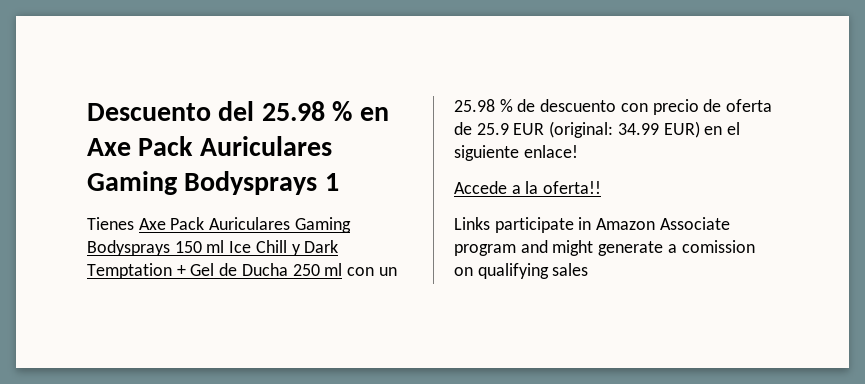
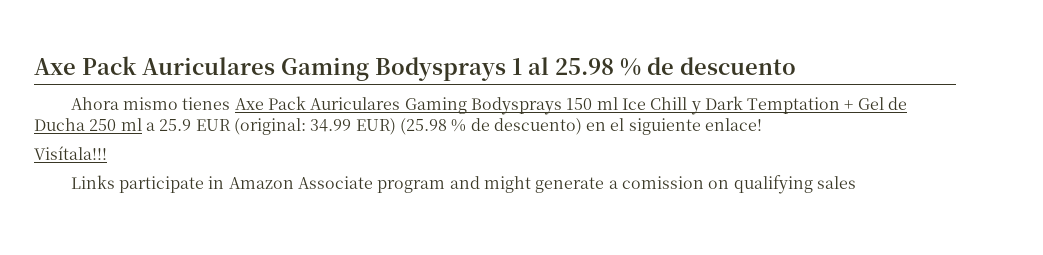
- Descuento del 25.98 % en Axe Pack Auriculares Gaming Bodysprays 1
- Tienes Axe Pack Auriculares Gaming Bodysprays 150 ml Ice Chill y Dark Temptation + Gel de Ducha 250 ml con un 25.98 % de descuento con precio de oferta de 25.9 EUR (original: 34.99 EUR) en el siguiente enlace!
+ Axe Pack Auriculares Gaming Bodysprays 1 al 25.98 % de descuento
+ Ahora mismo tienes Axe Pack Auriculares Gaming Bodysprays 150 ml Ice Chill y Dark Temptation + Gel de Ducha 250 ml a 25.9 EUR (original: 34.99 EUR) (25.98 % de descuento) en el siguiente enlace!
- Accede a la oferta!!
+ Visítala!!!

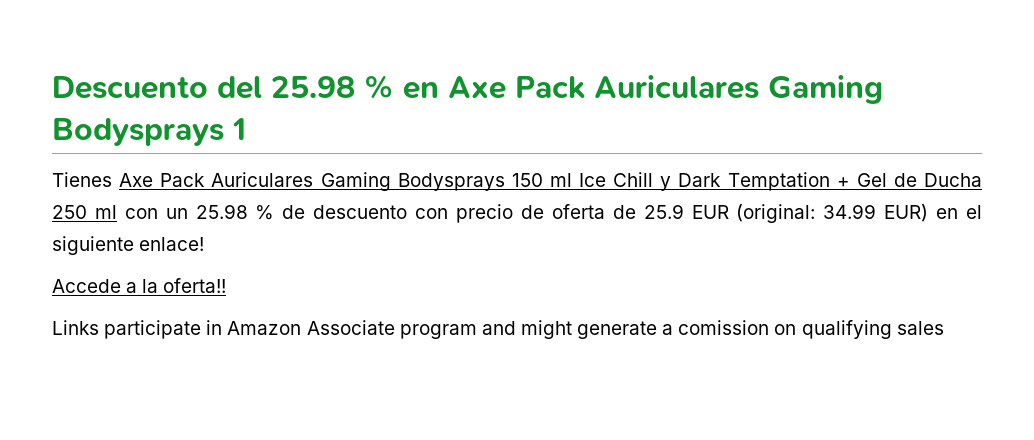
- Axe Pack Auriculares Gaming Bodysprays 1 al 25.98 % de descuento
- Ahora mismo tienes Axe Pack Auriculares Gaming Bodysprays 150 ml Ice Chill y Dark Temptation + Gel de Ducha 250 ml a 25.9 EUR (original: 34.99 EUR) (25.98 % de descuento) en el siguiente enlace!
+ Descuento del 25.98 % en Axe Pack Auriculares Gaming Bodysprays 1
+ Tienes Axe Pack Auriculares Gaming Bodysprays 150 ml Ice Chill y Dark Temptation + Gel de Ducha 250 ml con un 25.98 % de descuento con precio de oferta de 25.9 EUR (original: 34.99 EUR) en el siguiente enlace!
- Visítala!!!
+ Accede a la oferta!!

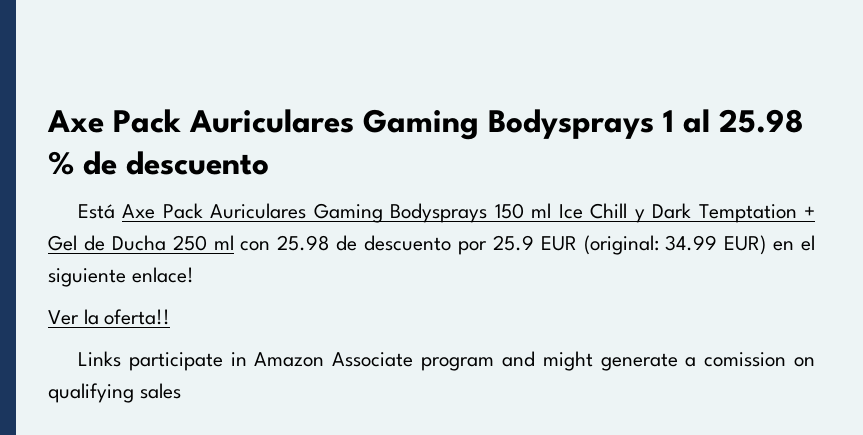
- Descuento del 25.98 % en Axe Pack Auriculares Gaming Bodysprays 1
- Tienes Axe Pack Auriculares Gaming Bodysprays 150 ml Ice Chill y Dark Temptation + Gel de Ducha 250 ml con un 25.98 % de descuento con precio de oferta de 25.9 EUR (original: 34.99 EUR) en el siguiente enlace!
+ Axe Pack Auriculares Gaming Bodysprays 1 al 25.98 % de descuento
+ Está Axe Pack Auriculares Gaming Bodysprays 150 ml Ice Chill y Dark Temptation + Gel de Ducha 250 ml con 25.98 de descuento por 25.9 EUR (original: 34.99 EUR) en el siguiente enlace!
- Accede a la oferta!!
+ Ver la oferta!!

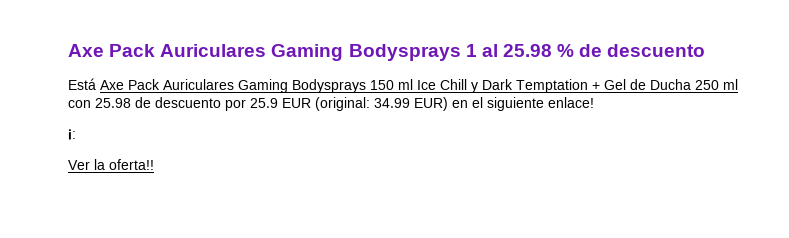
+ ℹ:
- Links participate in Amazon Associate program and might generate a comission on qualifying sales

